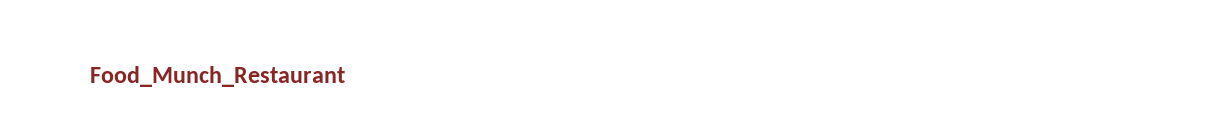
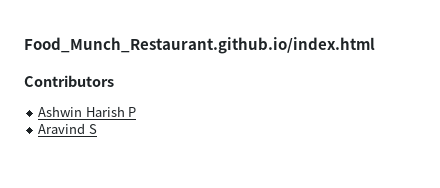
- Food_Munch_Restaurant
+ Food_Munch_Restaurant.github.io/index.html
+ Contributors
+ Ashwin Harish P
+ Aravind S

